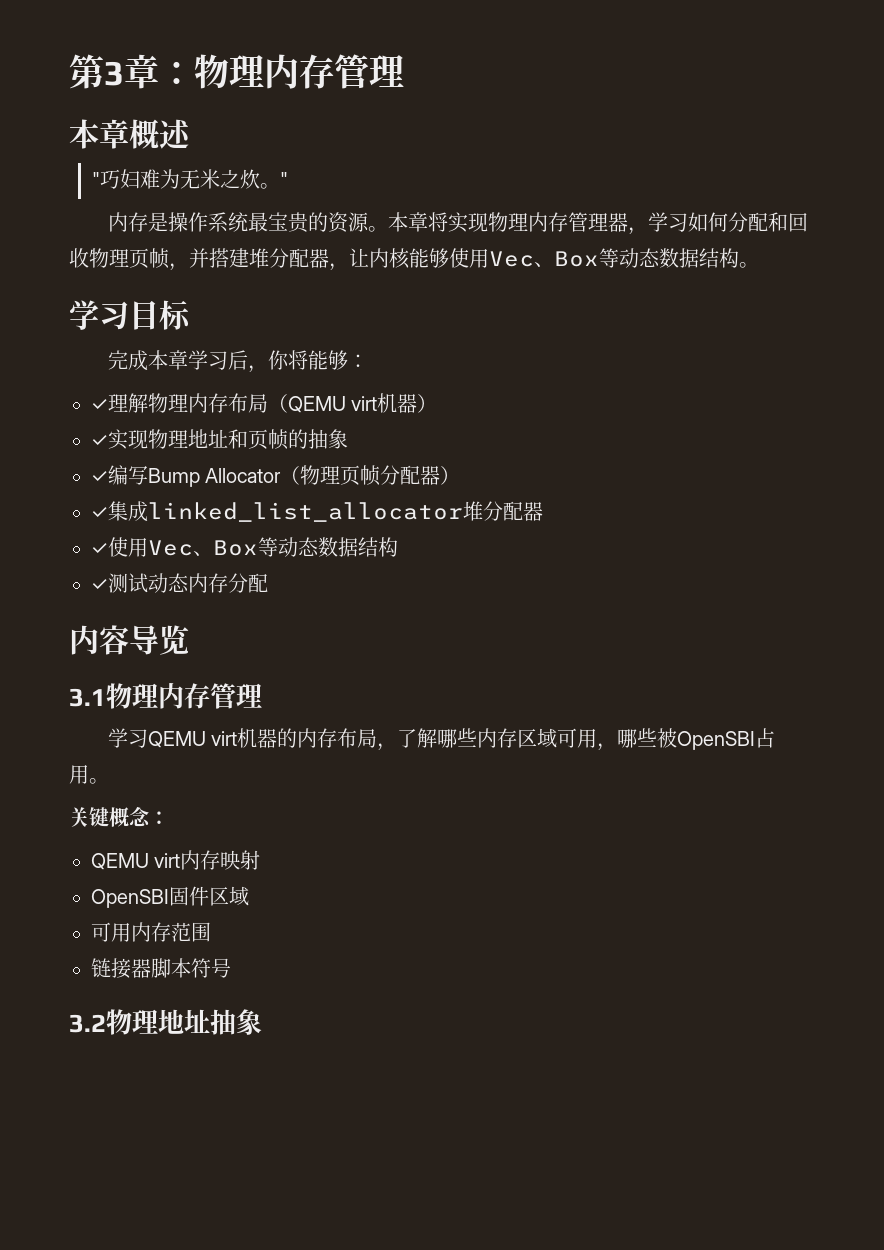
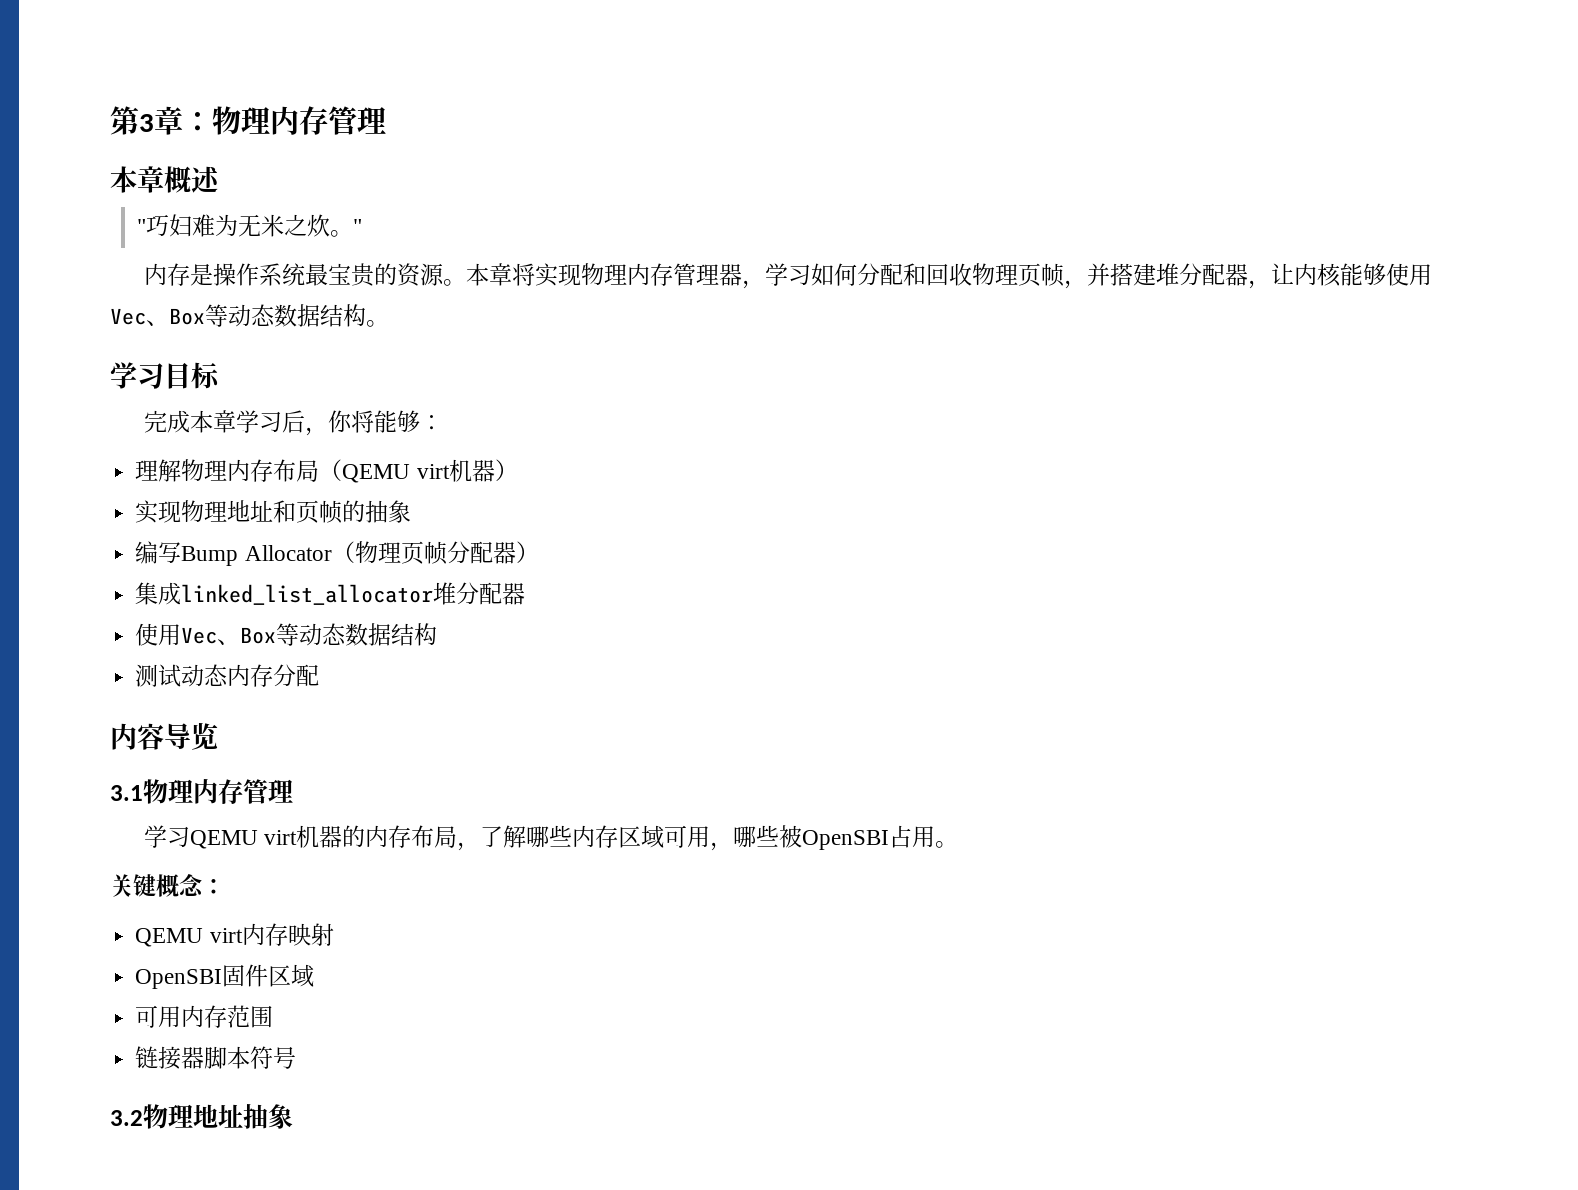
- ✓理解物理内存布局（QEMU virt机器）
+ 理解物理内存布局（QEMU virt机器）
- ✓实现物理地址和页帧的抽象
+ 实现物理地址和页帧的抽象
- ✓编写Bump Allocator（物理页帧分配器）
+ 编写Bump Allocator（物理页帧分配器）
- ✓集成linked_list_allocator堆分配器
- ✓使用Vec、Box等动态数据结构
+ 集成linked_list_allocator堆分配器
+ 使用Vec、Box等动态数据结构
- ✓测试动态内存分配
+ 测试动态内存分配

